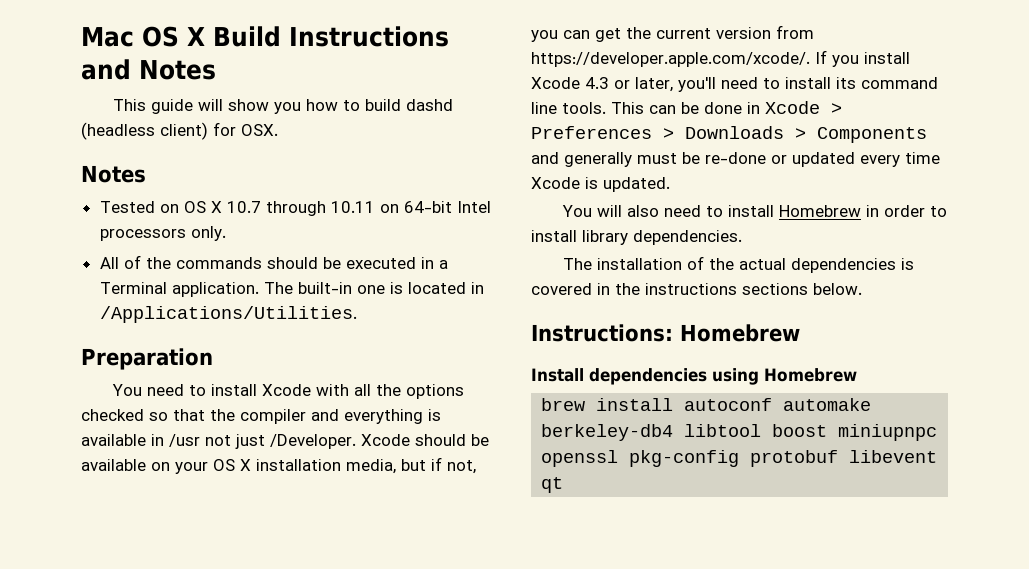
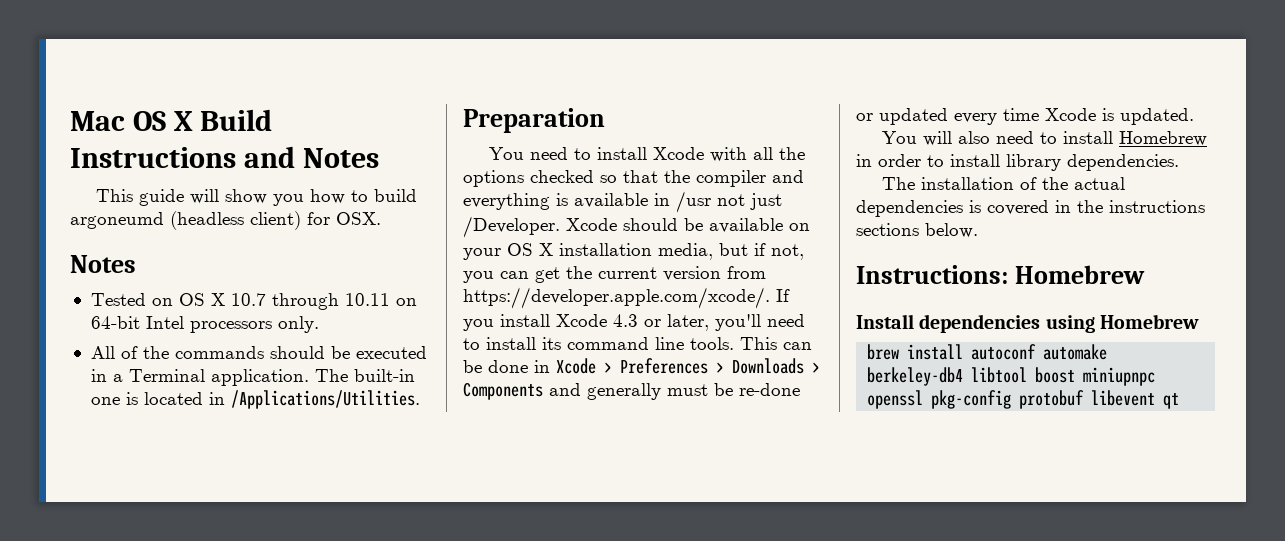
- This guide will show you how to build dashd (headless client) for OSX.
+ This guide will show you how to build argoneumd (headless client) for OSX.

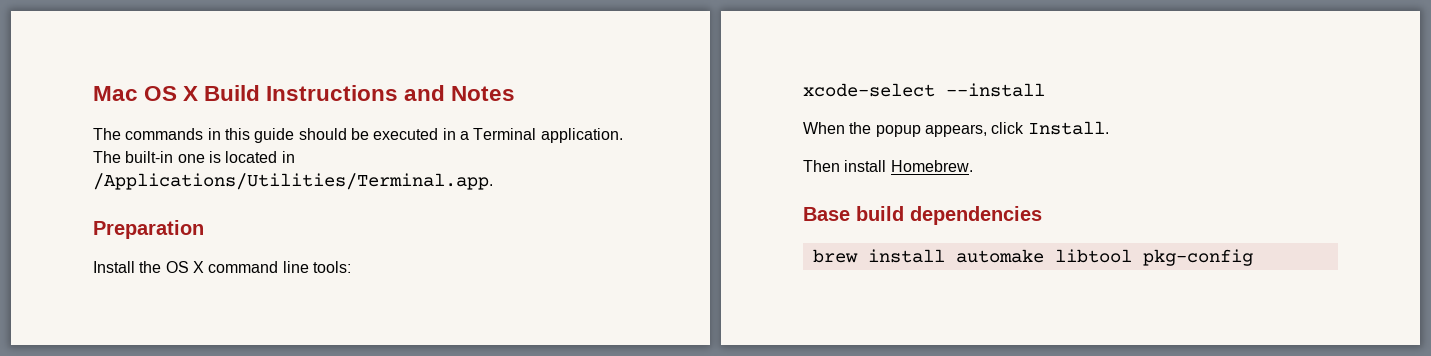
- This guide will show you how to build argoneumd (headless client) for OSX.
- Notes
- Tested on OS X 10.7 through 10.11 on 64-bit Intel processors only.
- All of the commands should be executed in a Terminal application.
+ The commands in this guide should be executed in a Terminal application.
- The built-in one is located in /Applications/Utilities.
+ The built-in one is located in /Applications/Utilities/Terminal.app.
- You need to install Xcode with all the options checked so that the compiler and everything is available in /usr not just /Developer. Xcode should be available on your OS X installation media, but if not, you can get the current version from https://developer.apple.com/xcode/. If you install Xcode 4.3 or later, you'll need to install its command line tools. This can be done in Xcode > Preferences > Downloads > Components and generally must be re-done or updated every time Xcode is updated.
- You will also need to install Homebrew in order to install library dependencies.
- The installation of the actual dependencies is covered in the instructions sections below.
- Instructions: Homebrew
- Install dependencies using Homebrew
- brew install autoconf automake berkeley-db4 libtool boost miniupnpc openssl pkg-config protobuf libevent qt
+ Install the OS X command line tools:
+ xcode-select --install
+ When the popup appears, click Install.
+ Then install Homebrew.
+ Base build dependencies
+ brew install automake libtool pkg-config

